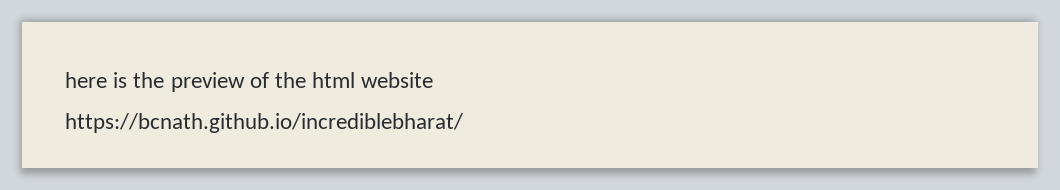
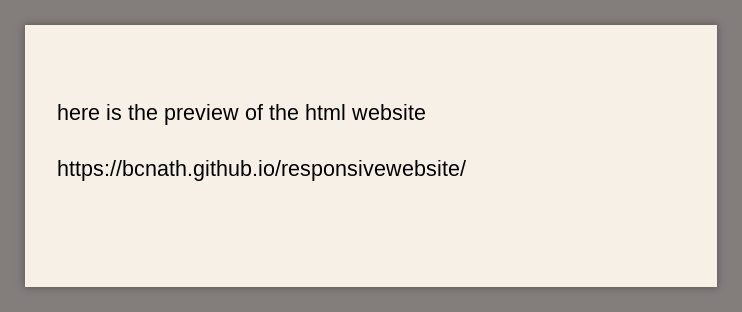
- https://bcnath.github.io/incrediblebharat/
+ https://bcnath.github.io/responsivewebsite/

